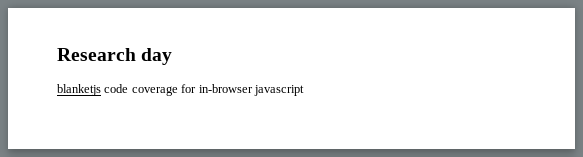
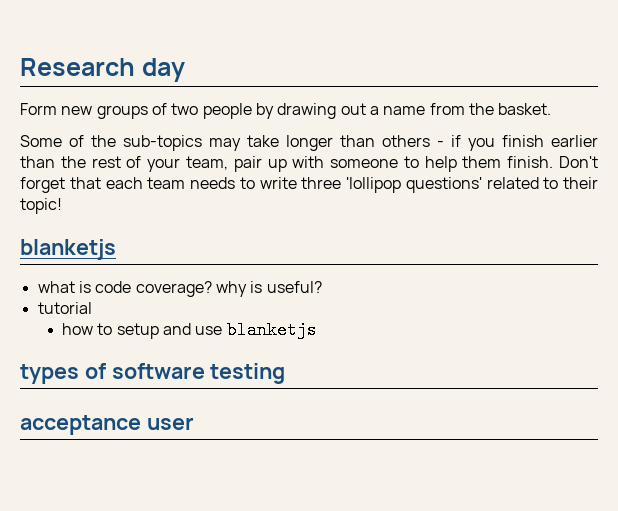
- blanketjs code coverage for in-browser javascript
+ Form new groups of two people by drawing out a name from the basket.
+ Some of the sub-topics may take longer than others - if you finish earlier than the rest of your team, pair up with someone to help them finish. Don't forget that each team needs to write three 'lollipop questions' related to their topic!
+ blanketjs
+ what is code coverage? why is useful?
+ tutorial
+ how to setup and use blanketjs
+ types of software testing
+ acceptance user

